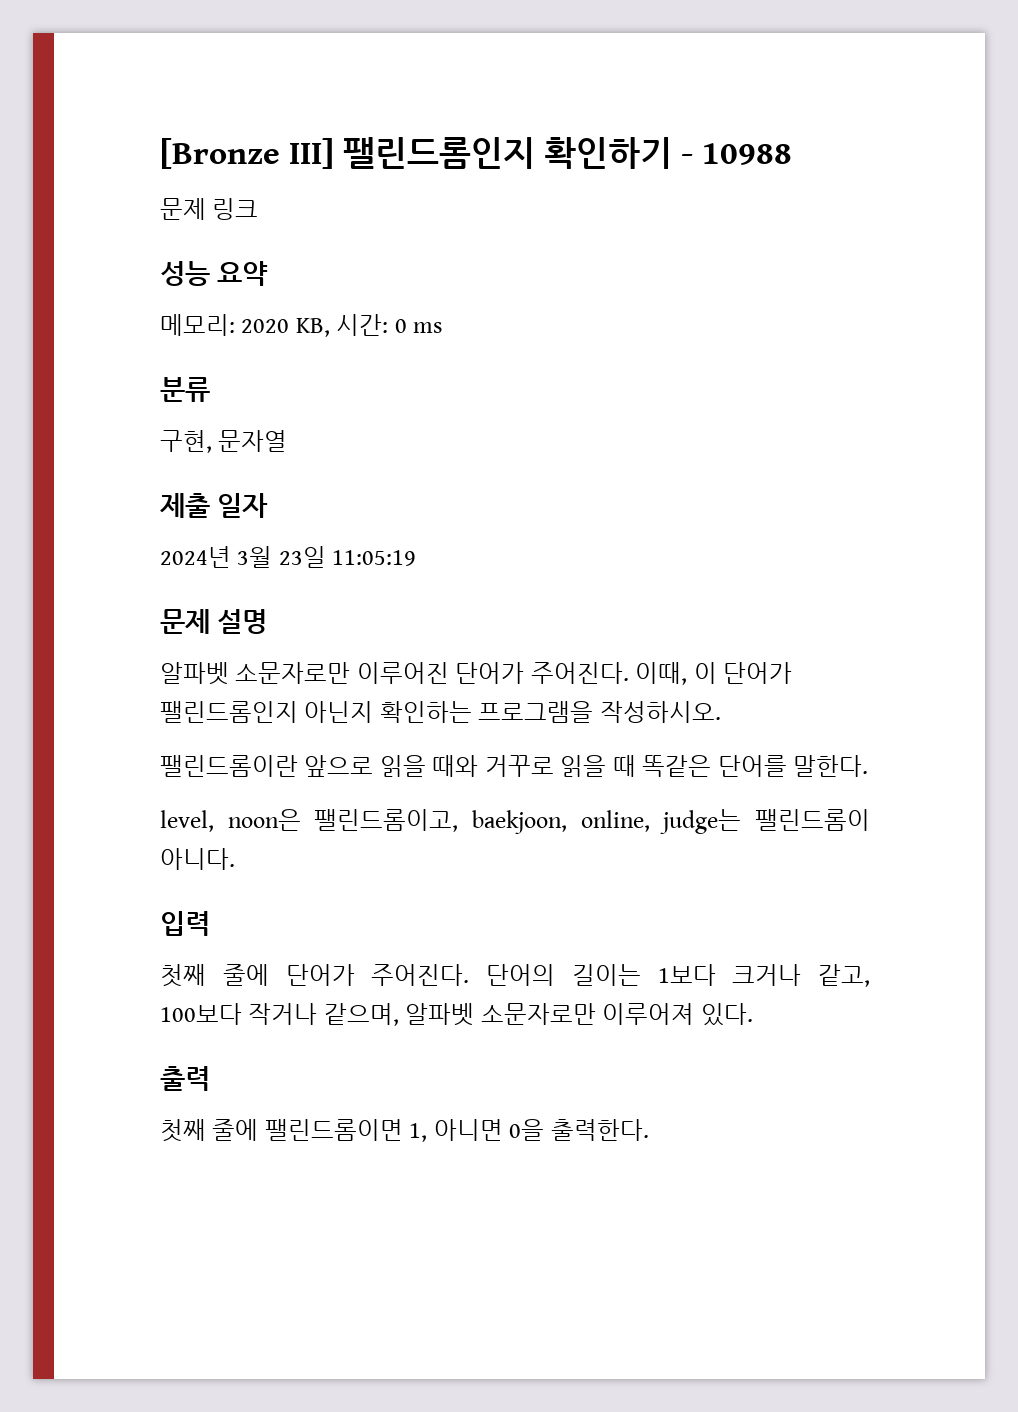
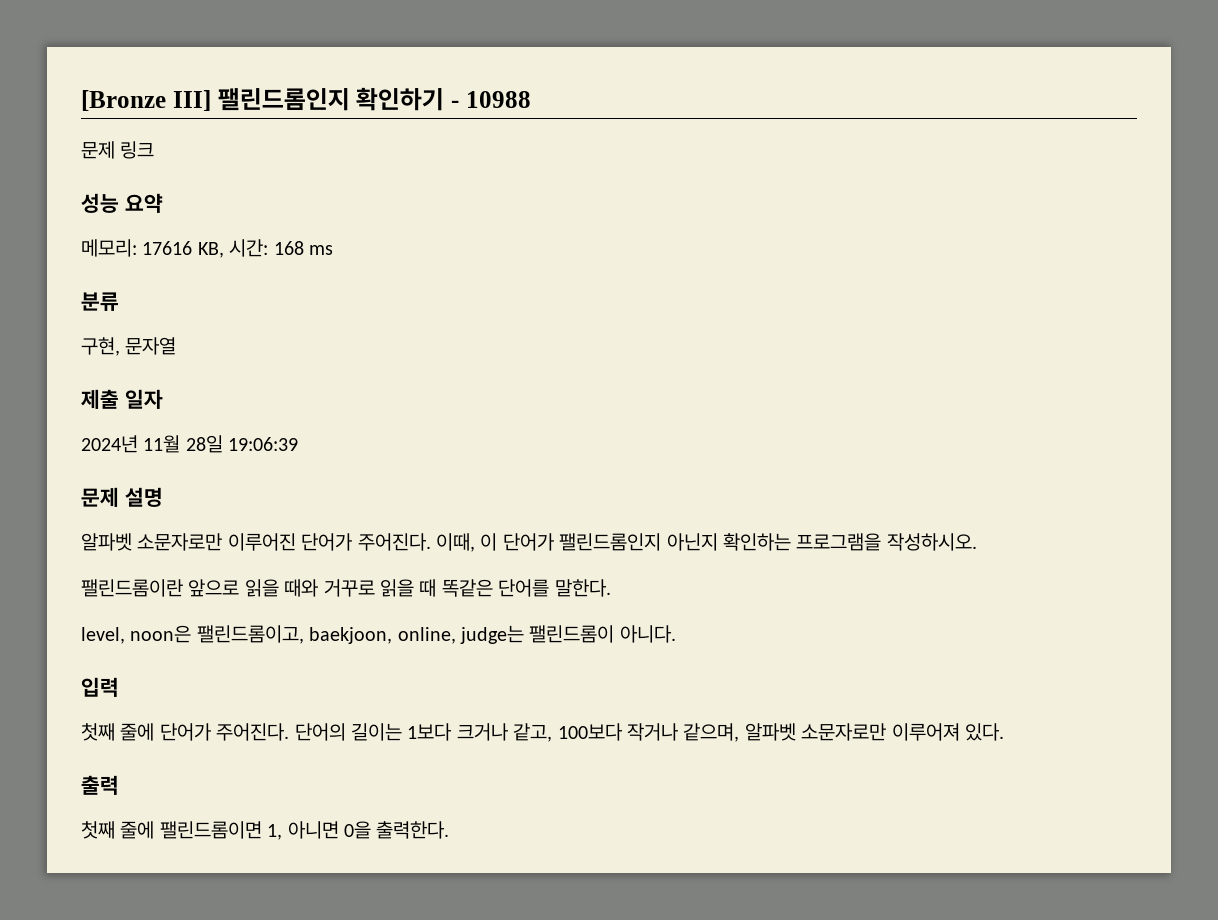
- 메모리: 2020 KB, 시간: 0 ms
+ 메모리: 17616 KB, 시간: 168 ms
- 2024년 3월 23일 11:05:19
+ 2024년 11월 28일 19:06:39

